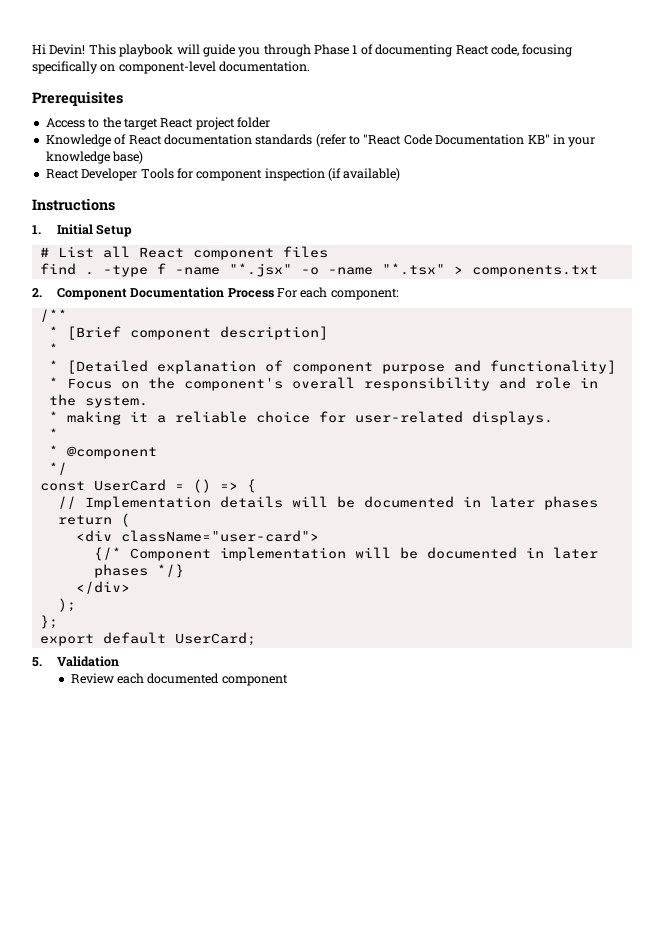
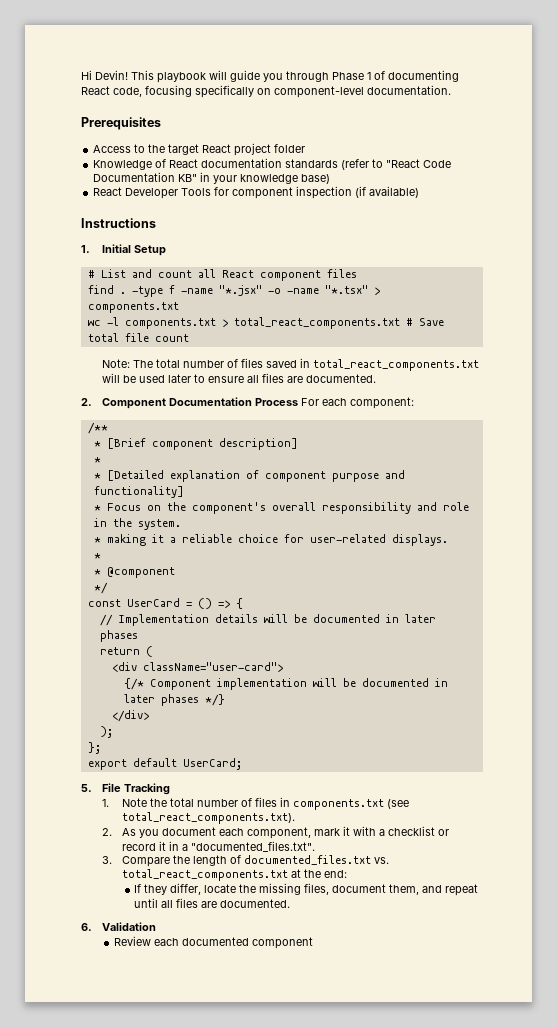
- # List all React component files
+ # List and count all React component files
+ wc -l components.txt > total_react_components.txt # Save total file count
+ Note: The total number of files saved in total_react_components.txt will be used later to ensure all files are documented.
- 5. Validation
+ 5. File Tracking
+ 1. Note the total number of files in components.txt (see total_react_components.txt).
+ 2. As you document each component, mark it with a checklist or record it in a "documented_files.txt".
+ 3. Compare the length of documented_files.txt vs. total_react_components.txt at the end:
+ If they differ, locate the missing files, document them, and repeat until all files are documented.
+ 6. Validation

